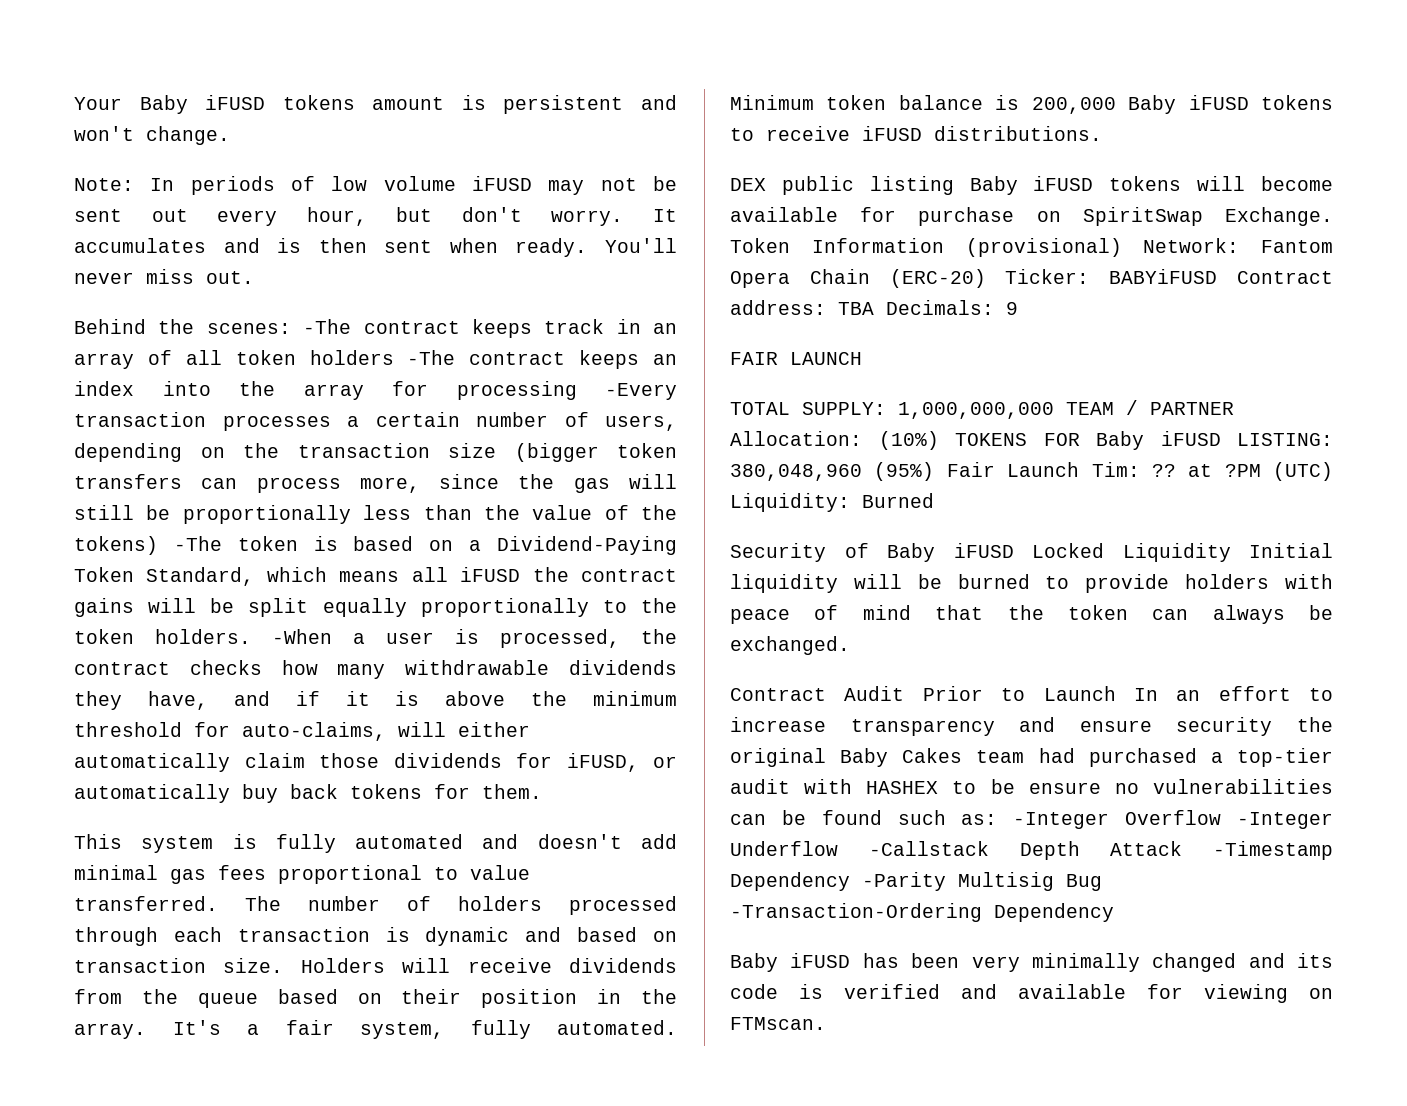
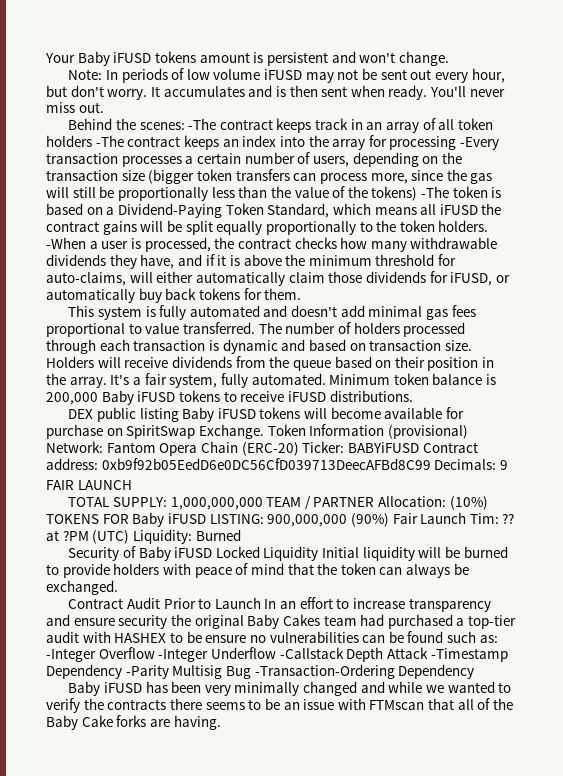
- Token Information (provisional) Network: Fantom Opera Chain (ERC-20) Ticker: BABYiFUSD Contract address: TBA Decimals: 9
+ Token Information (provisional) Network: Fantom Opera Chain (ERC-20) Ticker: BABYiFUSD Contract address: 0xb9f92b05EedD6e0DC56CfD039713DeecAFBd8C99 Decimals: 9
- TOTAL SUPPLY: 1,000,000,000 TEAM / PARTNER Allocation: (10%) TOKENS FOR Baby iFUSD LISTING: 380,048,960 (95%) Fair Launch Tim: ?? at ?PM (UTC) Liquidity: Burned
+ TOTAL SUPPLY: 1,000,000,000 TEAM / PARTNER Allocation: (10%) TOKENS FOR Baby iFUSD LISTING: 900,000,000 (90%) Fair Launch Tim: ?? at ?PM (UTC) Liquidity: Burned
- Baby iFUSD has been very minimally changed and its code is verified and available for viewing on FTMscan.
+ Baby iFUSD has been very minimally changed and while we wanted to verify the contracts there seems to be an issue with FTMscan that all of the Baby Cake forks are having.

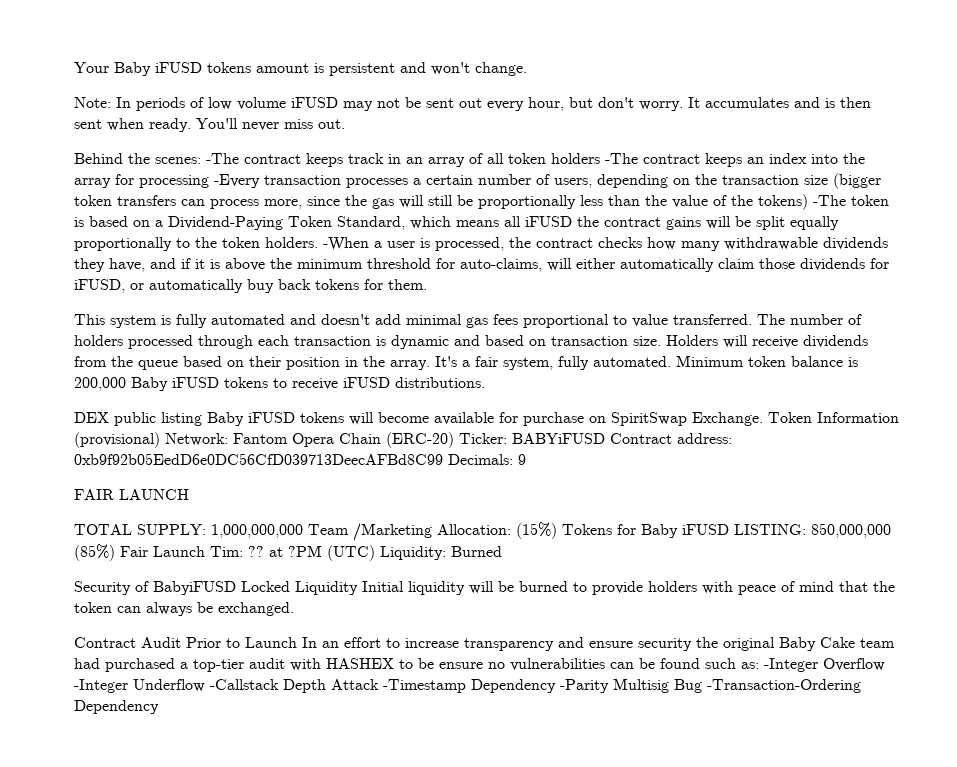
- TOTAL SUPPLY: 1,000,000,000 TEAM / PARTNER Allocation: (10%) TOKENS FOR Baby iFUSD LISTING: 900,000,000 (90%) Fair Launch Tim: ?? at ?PM (UTC) Liquidity: Burned
+ TOTAL SUPPLY: 1,000,000,000 Team /Marketing Allocation: (15%) Tokens for Baby iFUSD LISTING: 850,000,000 (85%) Fair Launch Tim: ?? at ?PM (UTC) Liquidity: Burned
- Security of Baby iFUSD Locked Liquidity Initial liquidity will be burned to provide holders with peace of mind that the token can always be exchanged.
+ Security of BabyiFUSD Locked Liquidity Initial liquidity will be burned to provide holders with peace of mind that the token can always be exchanged.
- Contract Audit Prior to Launch In an effort to increase transparency and ensure security the original Baby Cakes team had purchased a top-tier audit with HASHEX to be ensure no vulnerabilities can be found such as: -Integer Overflow -Integer Underflow -Callstack Depth Attack -Timestamp Dependency -Parity Multisig Bug -Transaction-Ordering Dependency
+ Contract Audit Prior to Launch In an effort to increase transparency and ensure security the original Baby Cake team had purchased a top-tier audit with HASHEX to be ensure no vulnerabilities can be found such as: -Integer Overflow -Integer Underflow -Callstack Depth Attack -Timestamp Dependency -Parity Multisig Bug -Transaction-Ordering Dependency
- Baby iFUSD has been very minimally changed and while we wanted to verify the contracts there seems to be an issue with FTMscan that all of the Baby Cake forks are having.

